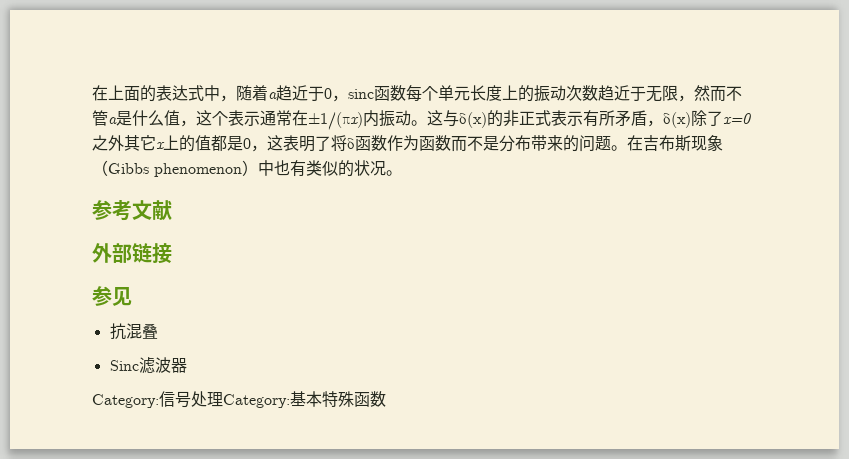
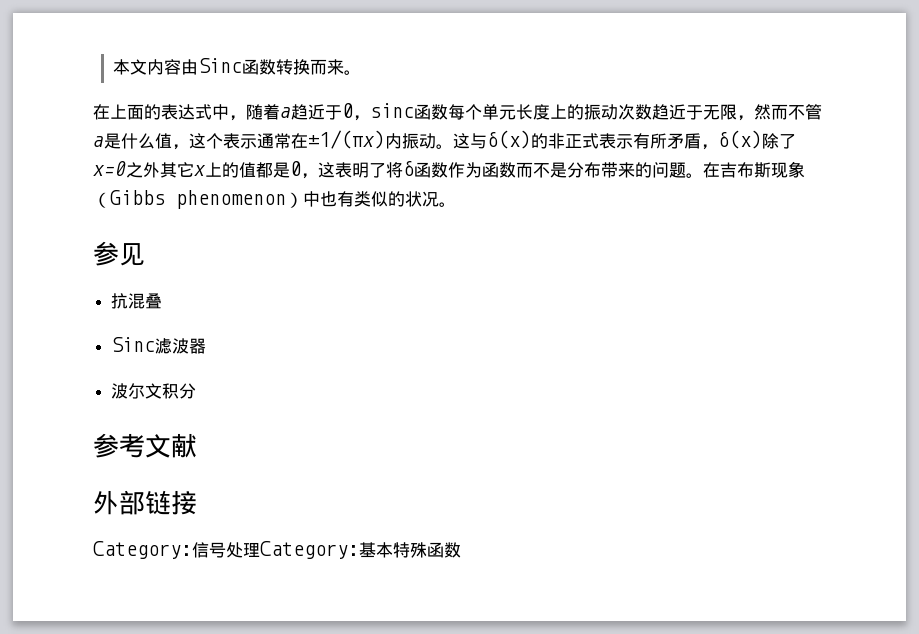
+ 本文内容由Sinc函数转换而来。
- 参考文献
- 外部链接
+ 波尔文积分
+ 参考文献
+ 外部链接

